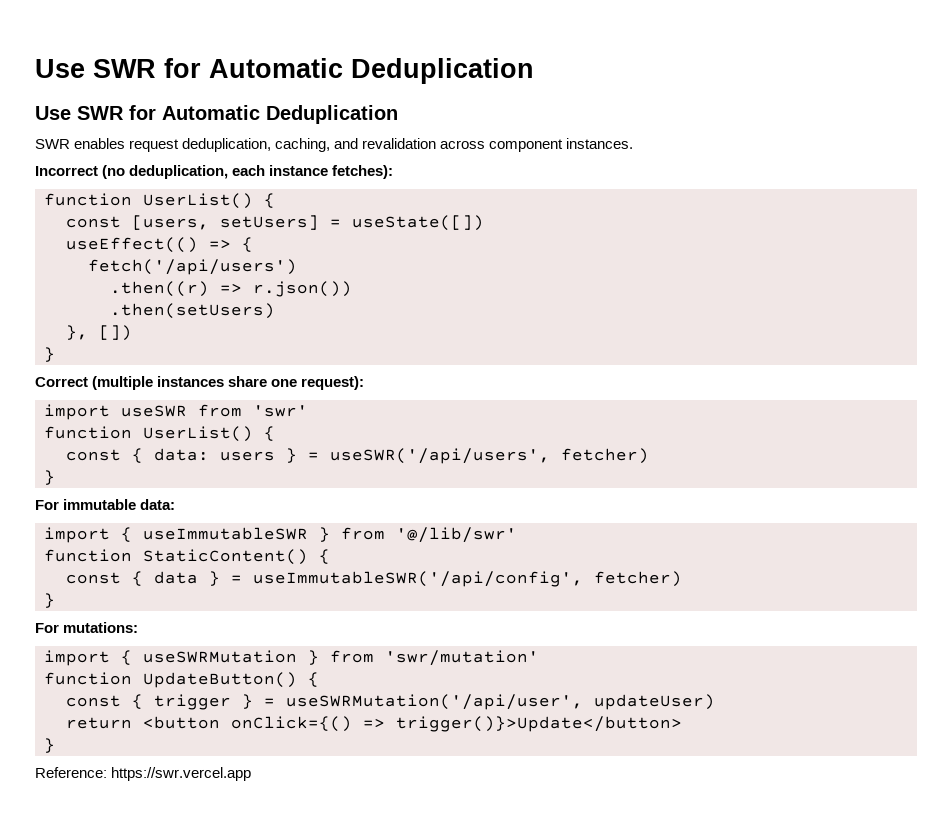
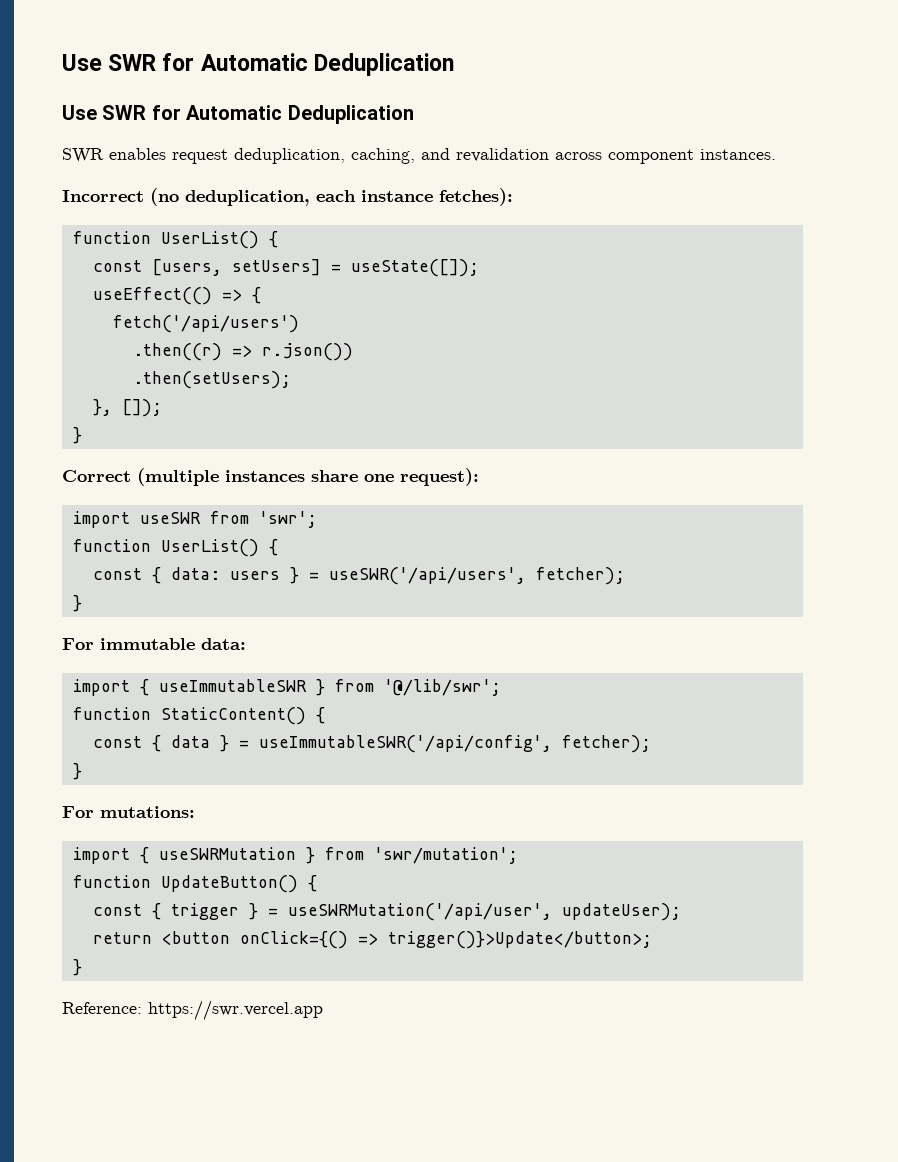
- const [users, setUsers] = useState([])
+ const [users, setUsers] = useState([]);
- .then(setUsers)
+ .then(setUsers);
- }, [])
+ }, []);
- import useSWR from 'swr'
+ import useSWR from 'swr';
- const { data: users } = useSWR('/api/users', fetcher)
+ const { data: users } = useSWR('/api/users', fetcher);
- import { useImmutableSWR } from '@/lib/swr'
+ import { useImmutableSWR } from '@/lib/swr';
- const { data } = useImmutableSWR('/api/config', fetcher)
+ const { data } = useImmutableSWR('/api/config', fetcher);
- import { useSWRMutation } from 'swr/mutation'
+ import { useSWRMutation } from 'swr/mutation';
- const { trigger } = useSWRMutation('/api/user', updateUser)
+ const { trigger } = useSWRMutation('/api/user', updateUser);
- return <button onClick={() => trigger()}>Update</button>
+ return <button onClick={() => trigger()}>Update</button>;

